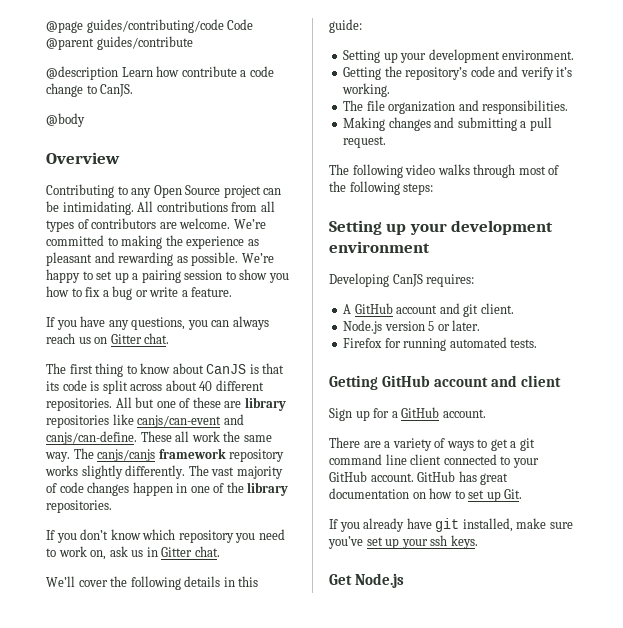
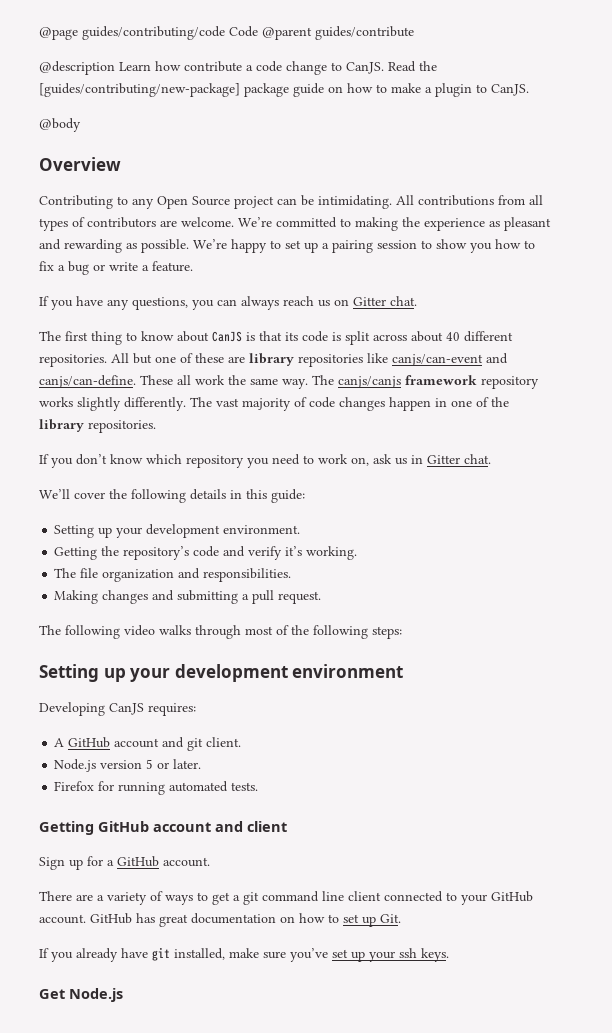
+ Read the [guides/contributing/new-package] package guide on how to make a plugin to CanJS.

